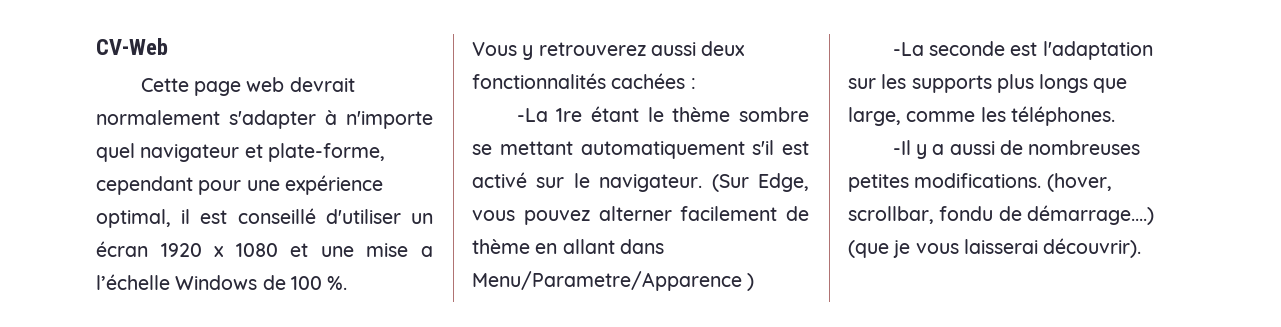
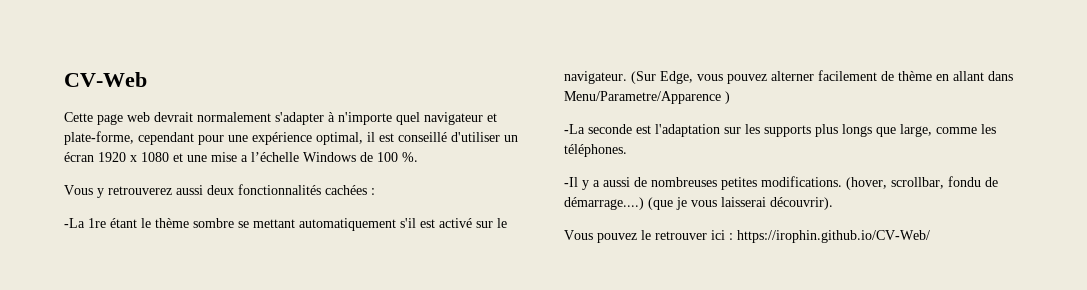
+ Vous pouvez le retrouver ici : https://irophin.github.io/CV-Web/

